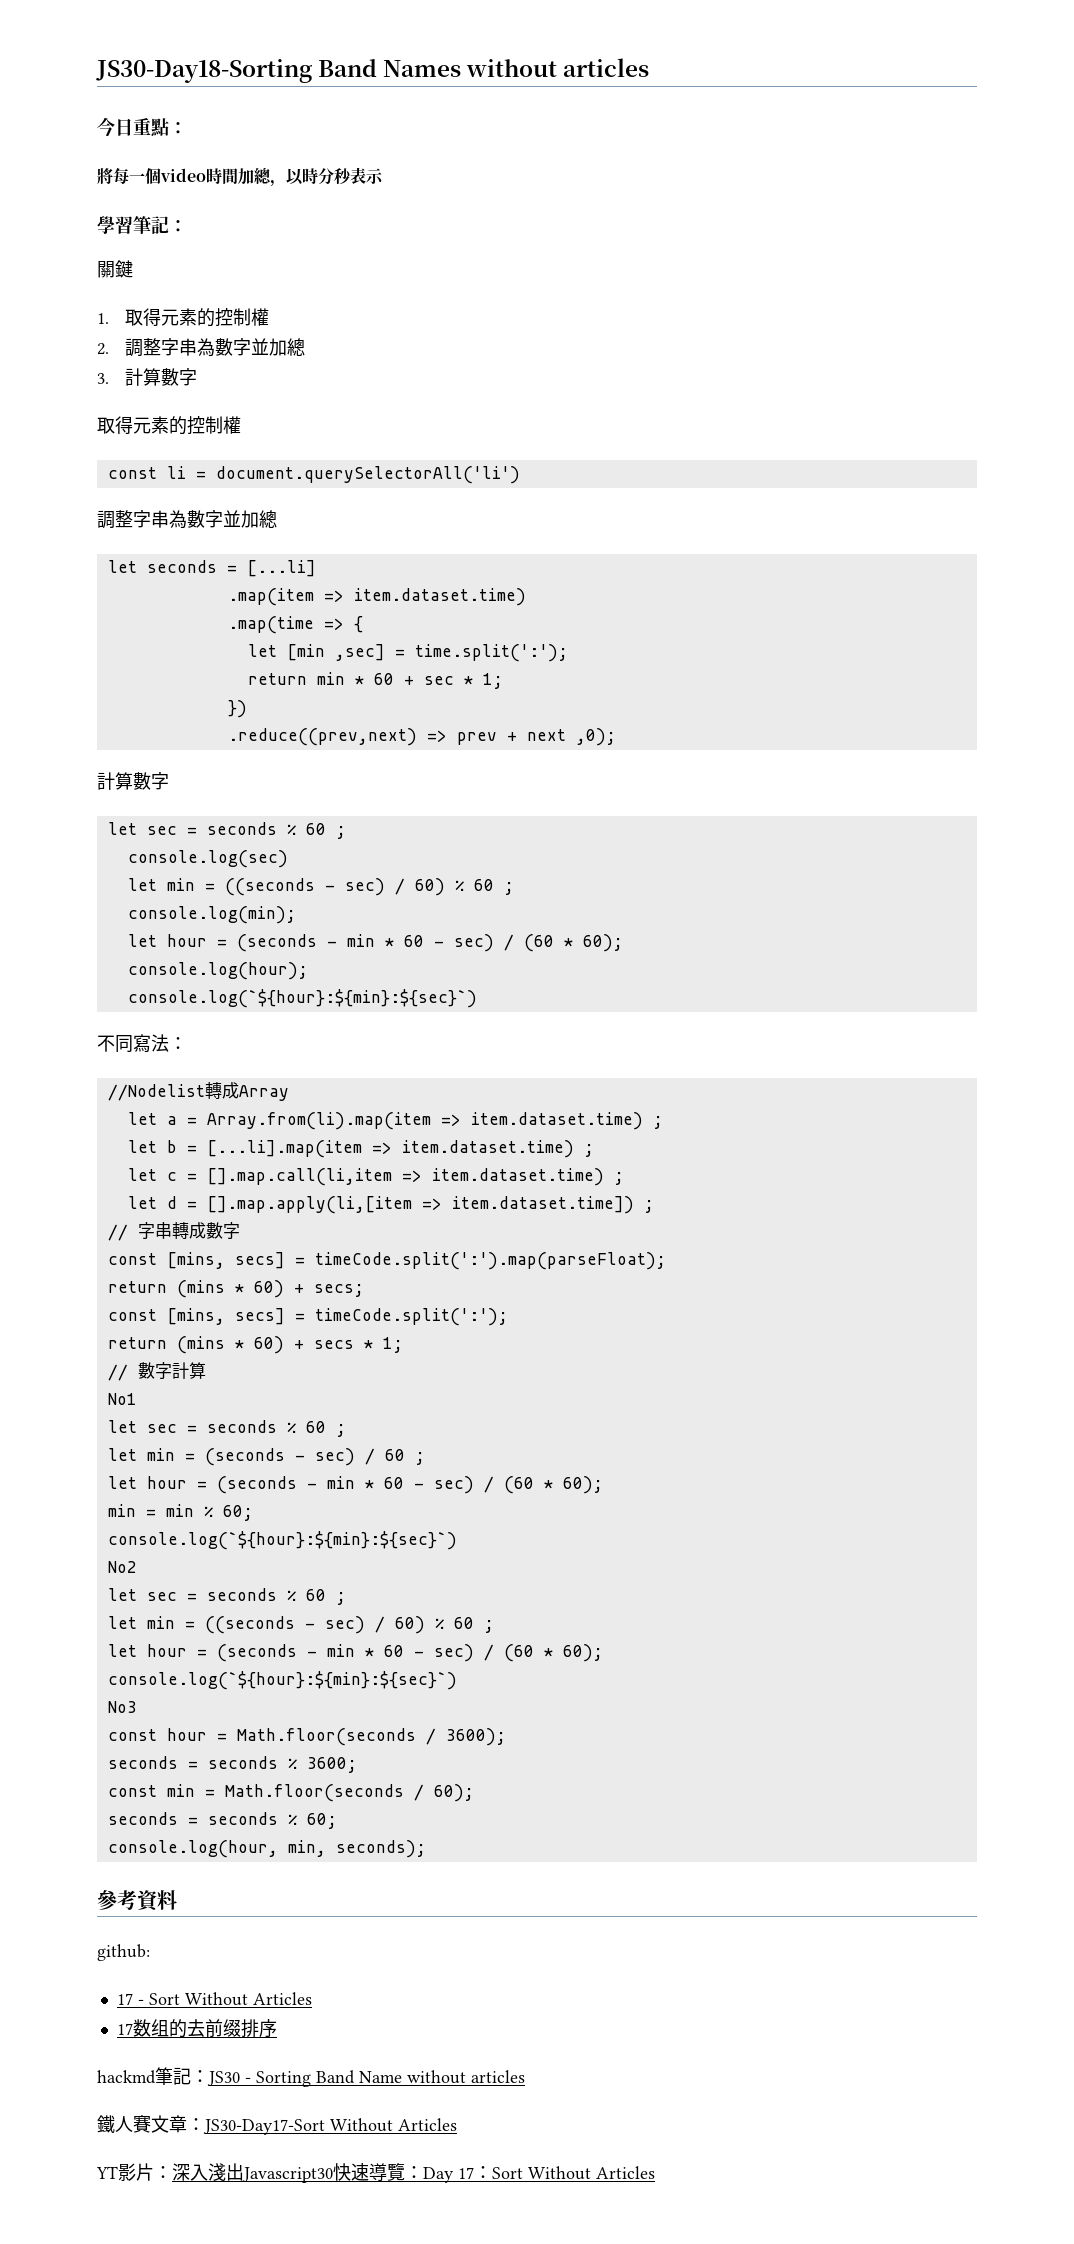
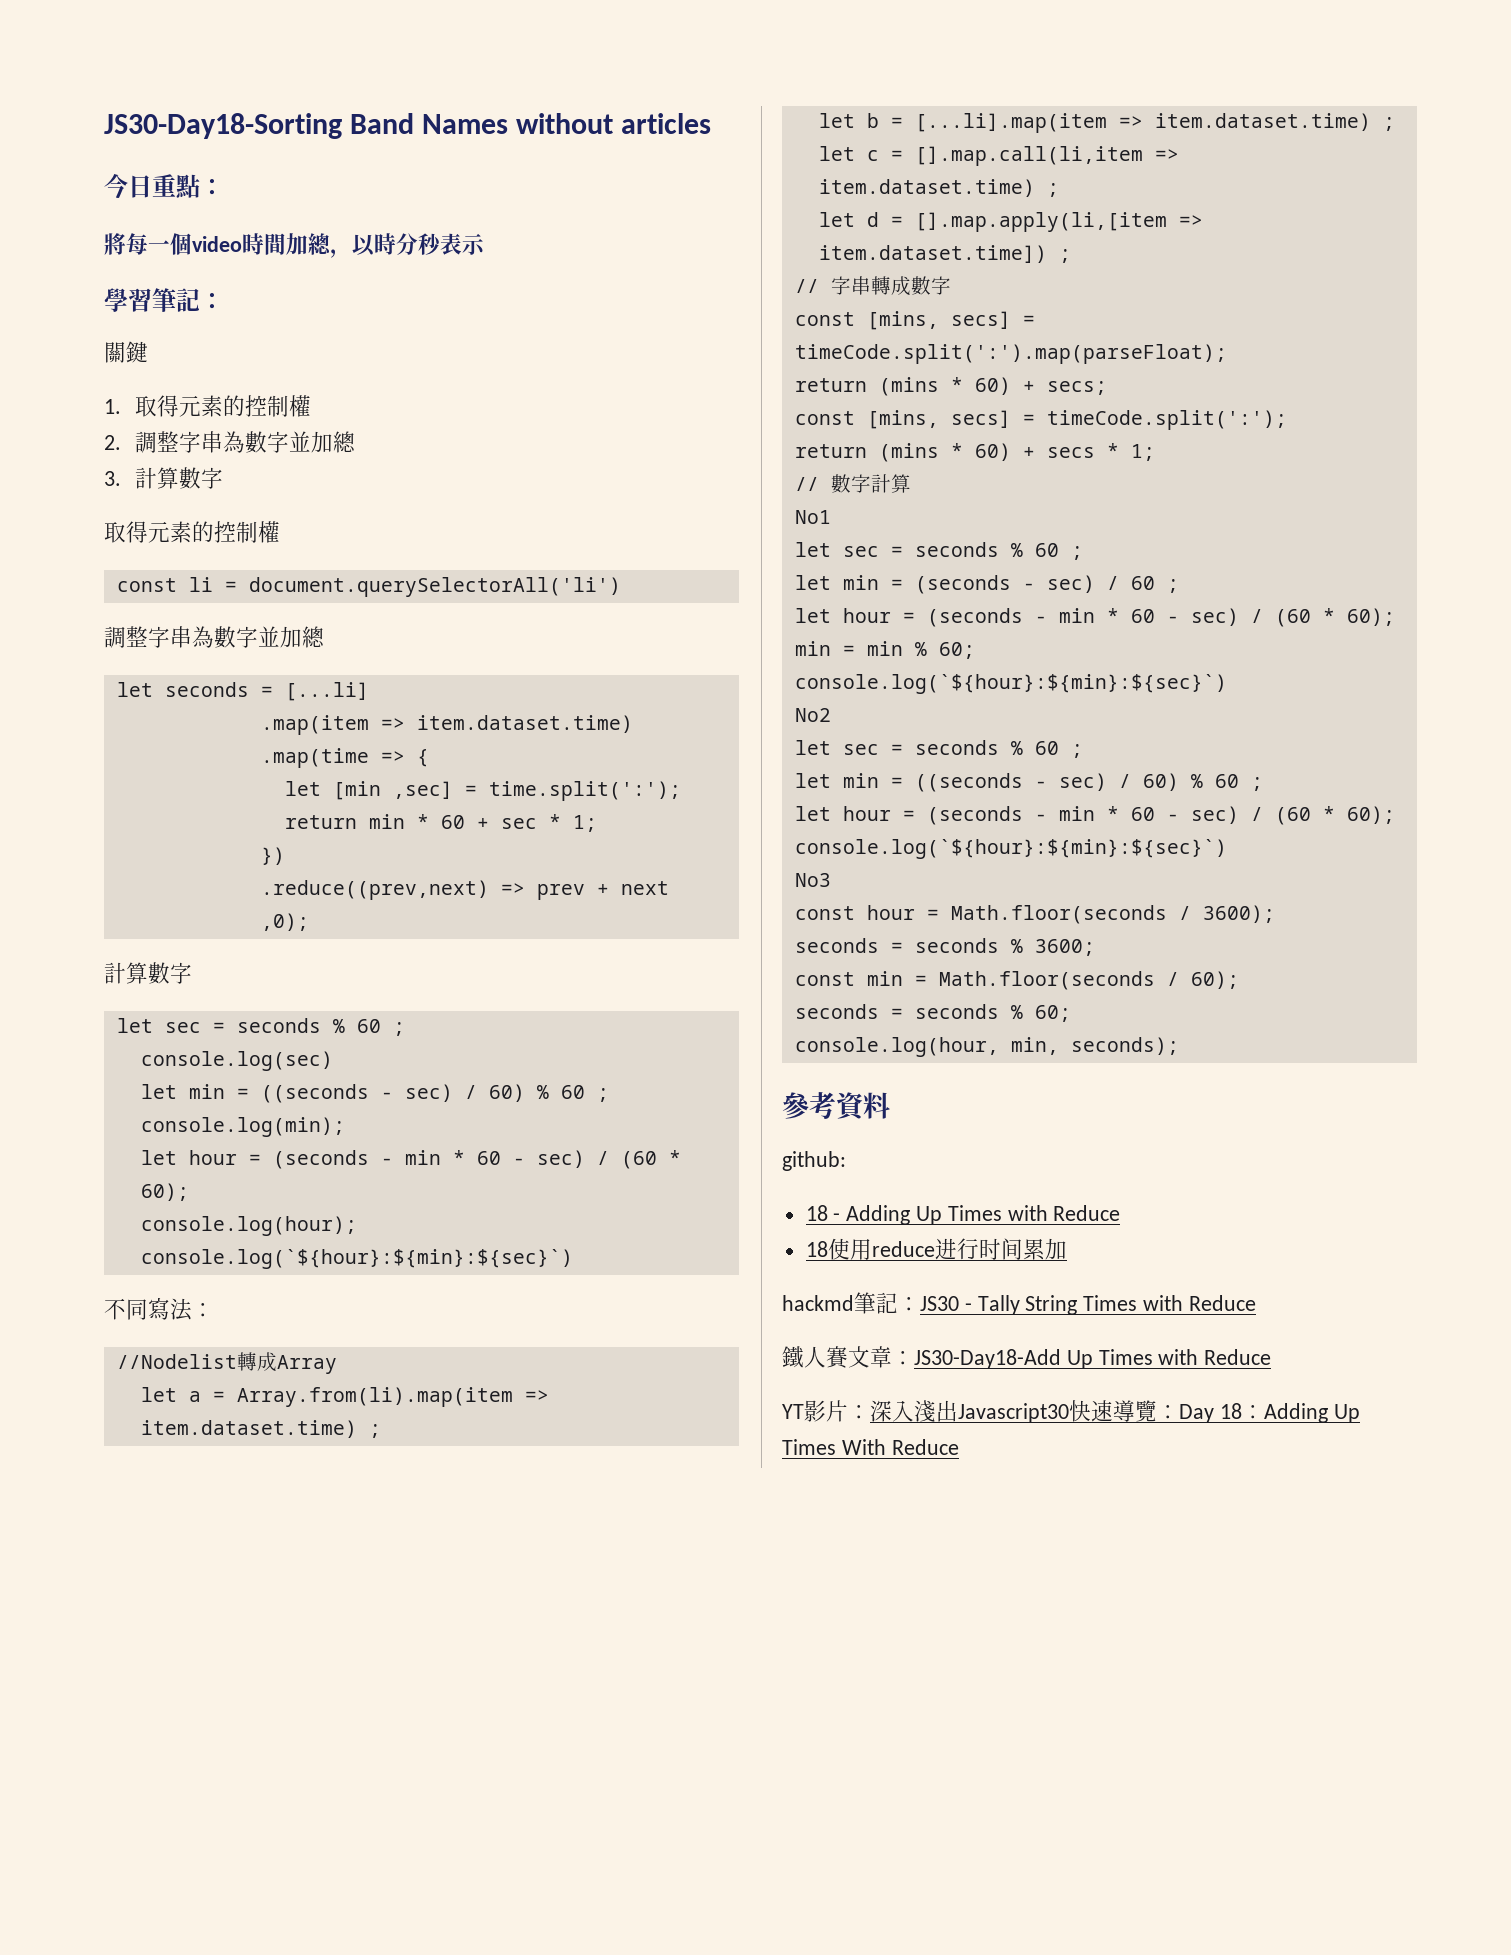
- 17 - Sort Without Articles
- 17数组的去前缀排序
+ 18 - Adding Up Times with Reduce
+ 18使用reduce进行时间累加
- hackmd筆記：JS30 - Sorting Band Name without articles
- 鐵人賽文章：JS30-Day17-Sort Without Articles
+ hackmd筆記：JS30 - Tally String Times with Reduce
+ 鐵人賽文章：JS30-Day18-Add Up Times with Reduce
- YT影片：深入淺出Javascript30快速導覽：Day 17：Sort Without Articles
+ YT影片：深入淺出Javascript30快速導覽：Day 18：Adding Up Times With Reduce

